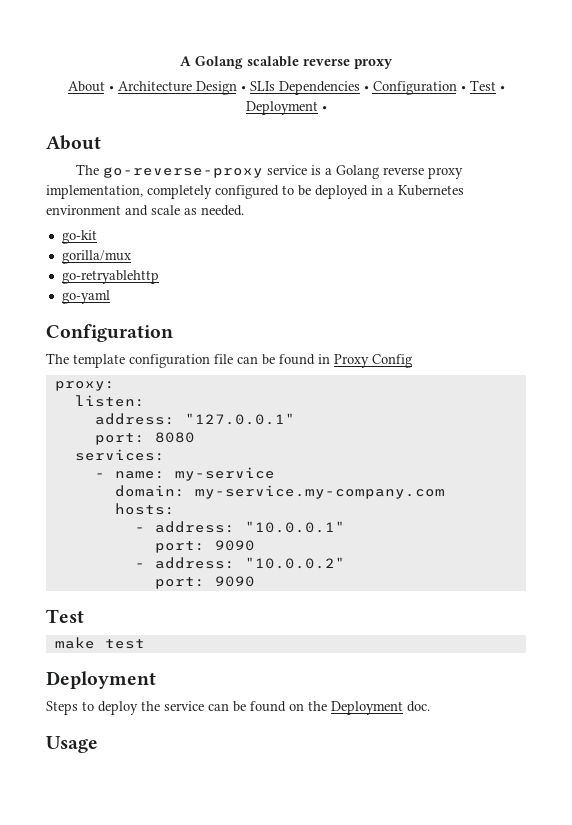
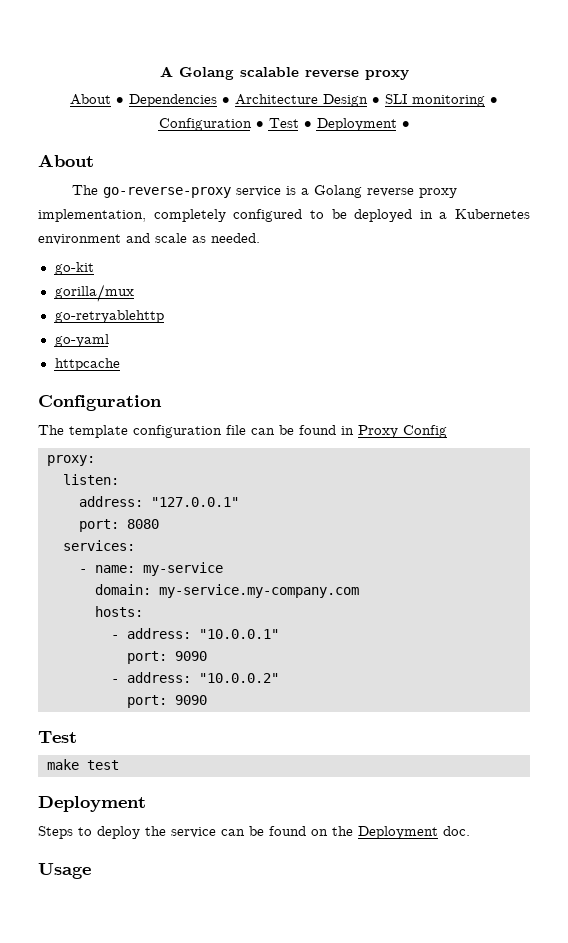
- About • Architecture Design • SLIs Dependencies • Configuration • Test • Deployment •
+ About • Dependencies • Architecture Design • SLI monitoring • Configuration • Test • Deployment •
+ httpcache

